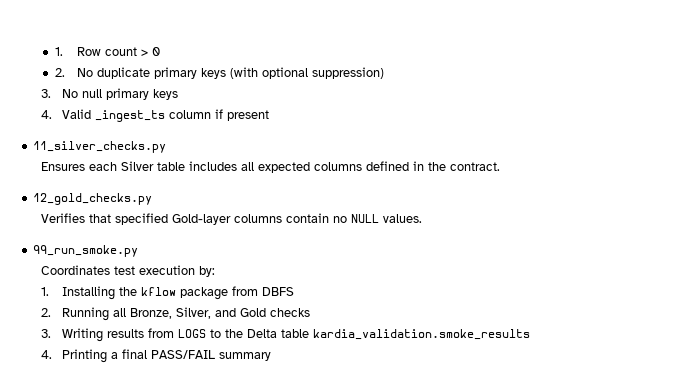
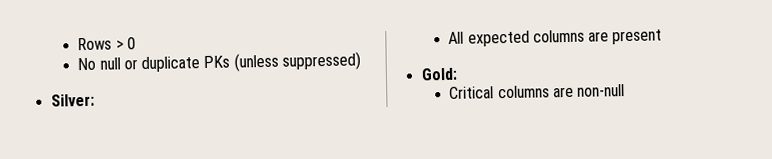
- 1. Row count > 0
+ Rows > 0
- 2. No duplicate primary keys (with optional suppression)
- 3. No null primary keys
- 4. Valid _ingest_ts column if present
- 11_silver_checks.py
- Ensures each Silver table includes all expected columns defined in the contract.
- 12_gold_checks.py
- Verifies that specified Gold-layer columns contain no NULL values.
- 99_run_smoke.py
- Coordinates test execution by:
- 1. Installing the kflow package from DBFS
- 2. Running all Bronze, Silver, and Gold checks
- 3. Writing results from LOGS to the Delta table kardia_validation.smoke_results
- 4. Printing a final PASS/FAIL summary
+ No null or duplicate PKs (unless suppressed)
+ Silver:
+ All expected columns are present
+ Gold:
+ Critical columns are non-null

